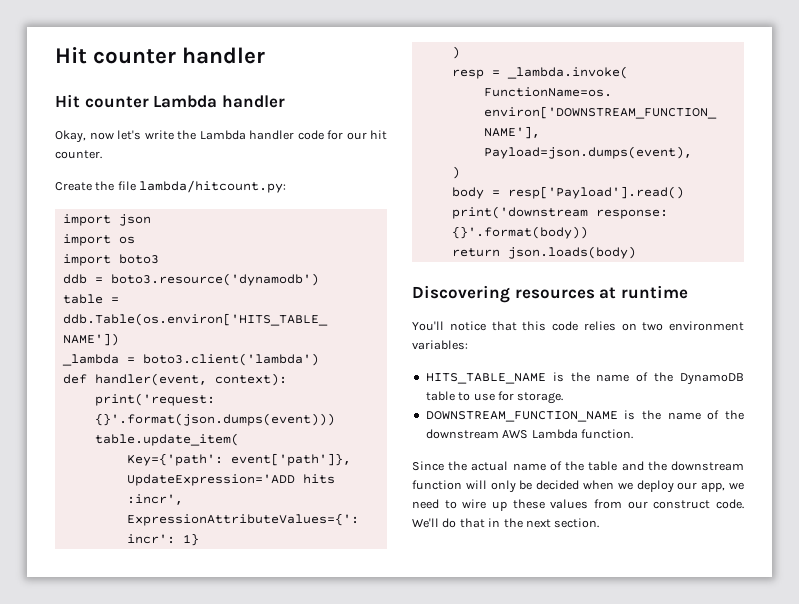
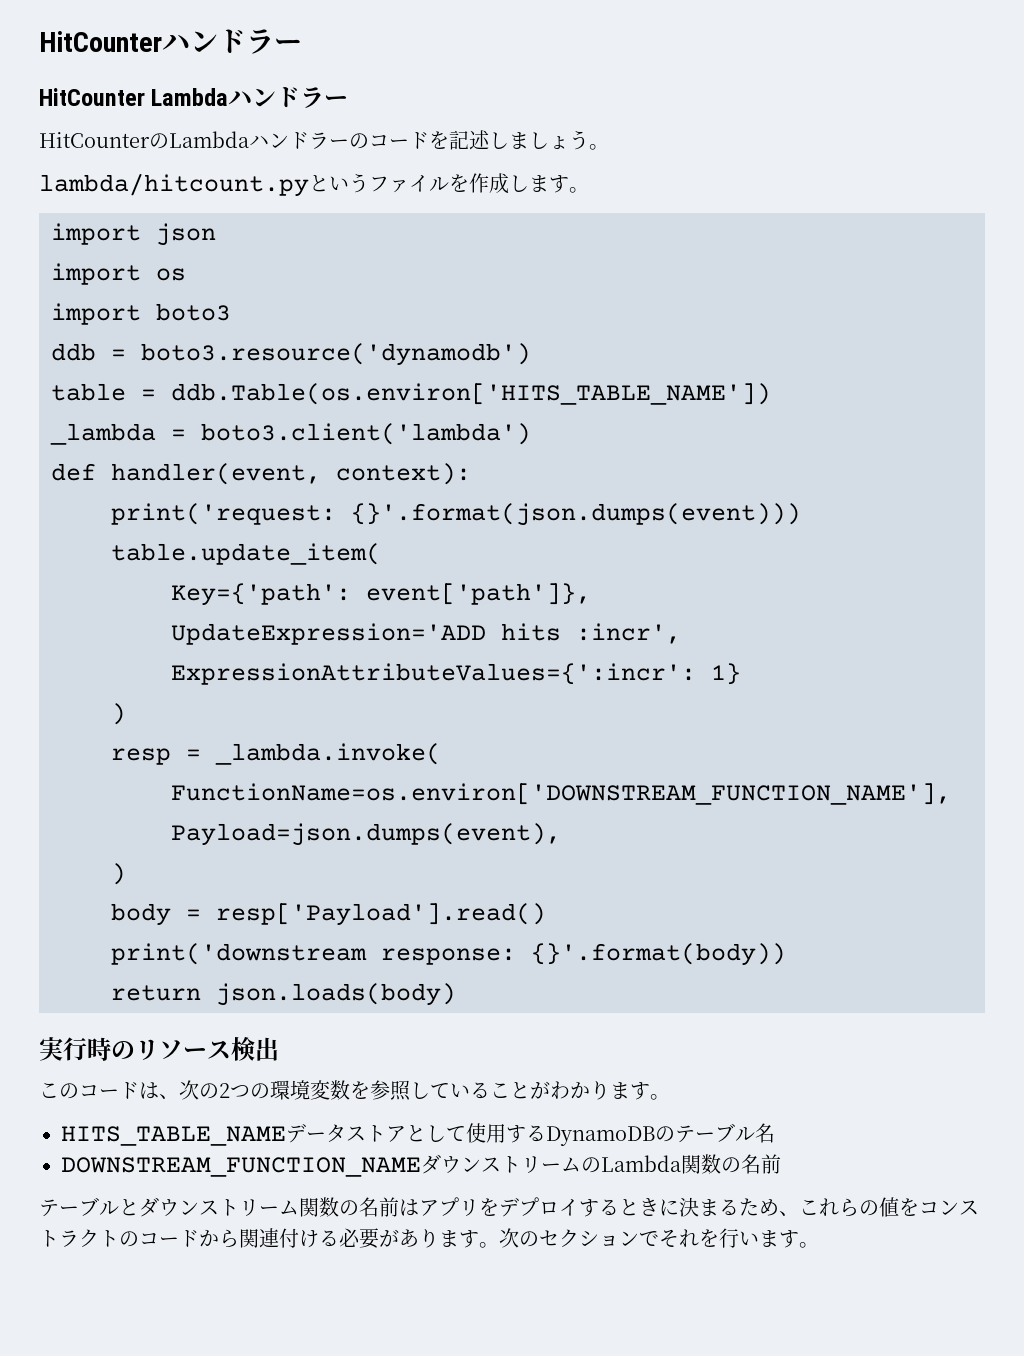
- Hit counter handler
- Hit counter Lambda handler
- Okay, now let's write the Lambda handler code for our hit counter.
- Create the file lambda/hitcount.py:
+ HitCounterハンドラー
+ HitCounter Lambdaハンドラー
+ HitCounterのLambdaハンドラーのコードを記述しましょう。
+ lambda/hitcount.pyというファイルを作成します。
- Discovering resources at runtime
- You'll notice that this code relies on two environment variables:
- HITS_TABLE_NAME is the name of the DynamoDB table to use for storage.
- DOWNSTREAM_FUNCTION_NAME is the name of the downstream AWS Lambda function.
- Since the actual name of the table and the downstream function will only be decided when we deploy our app, we need to wire up these values from our construct code. We'll do that in the next section.
+ 実行時のリソース検出
+ このコードは、次の2つの環境変数を参照していることがわかります。
+ HITS_TABLE_NAMEデータストアとして使用するDynamoDBのテーブル名
+ DOWNSTREAM_FUNCTION_NAMEダウンストリームのLambda関数の名前
+ テーブルとダウンストリーム関数の名前はアプリをデプロイするときに決まるため、これらの値をコンストラクトのコードから関連付ける必要があります。次のセクションでそれを行います。

